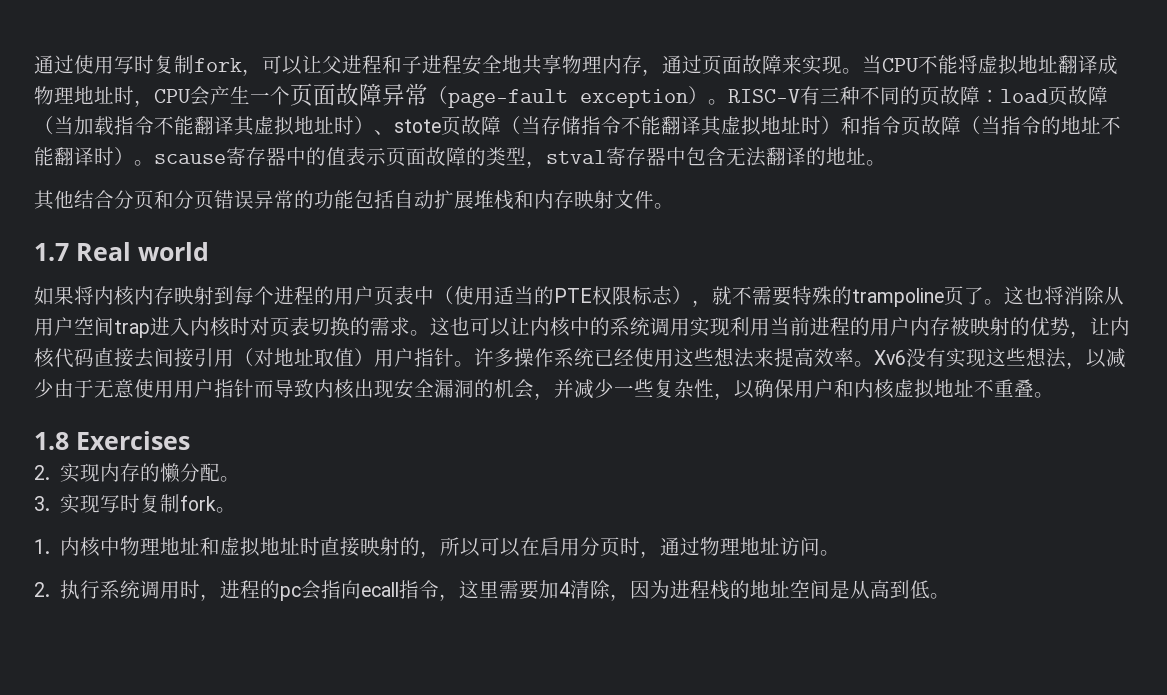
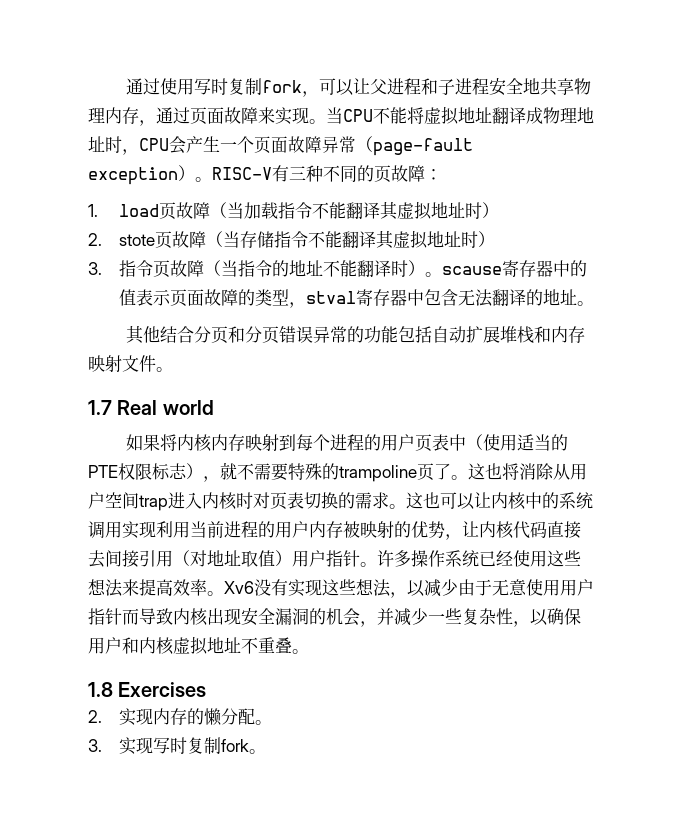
- RISC-V有三种不同的页故障：load页故障（当加载指令不能翻译其虚拟地址时）、stote页故障（当存储指令不能翻译其虚拟地址时）和指令页故障（当指令的地址不能翻译时）。scause寄存器中的值表示页面故障的类型，stval寄存器中包含无法翻译的地址。
+ RISC-V有三种不同的页故障：
+ 1. load页故障（当加载指令不能翻译其虚拟地址时）
+ 2. stote页故障（当存储指令不能翻译其虚拟地址时）
+ 3.指令页故障（当指令的地址不能翻译时）。scause寄存器中的值表示页面故障的类型，stval寄存器中包含无法翻译的地址。
- 1.内核中物理地址和虚拟地址时直接映射的，所以可以在启用分页时，通过物理地址访问。
- 2.执行系统调用时，进程的pc会指向ecall指令，这里需要加4清除，因为进程栈的地址空间是从高到低。

